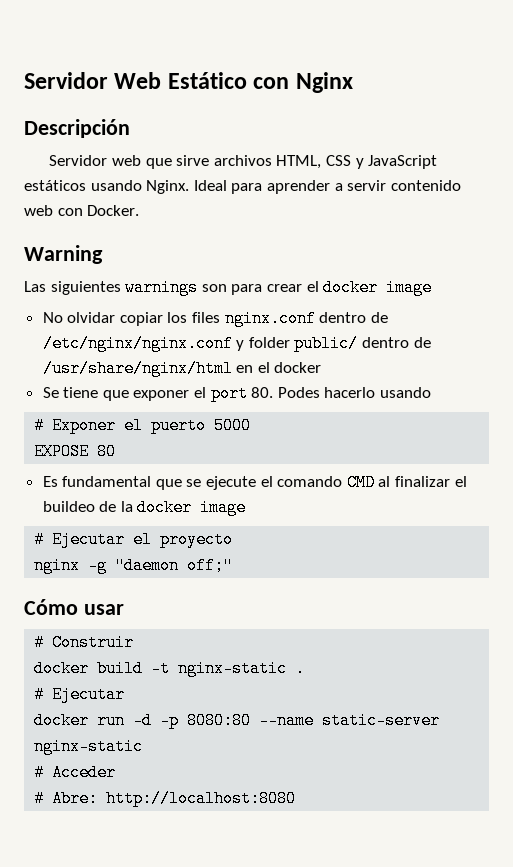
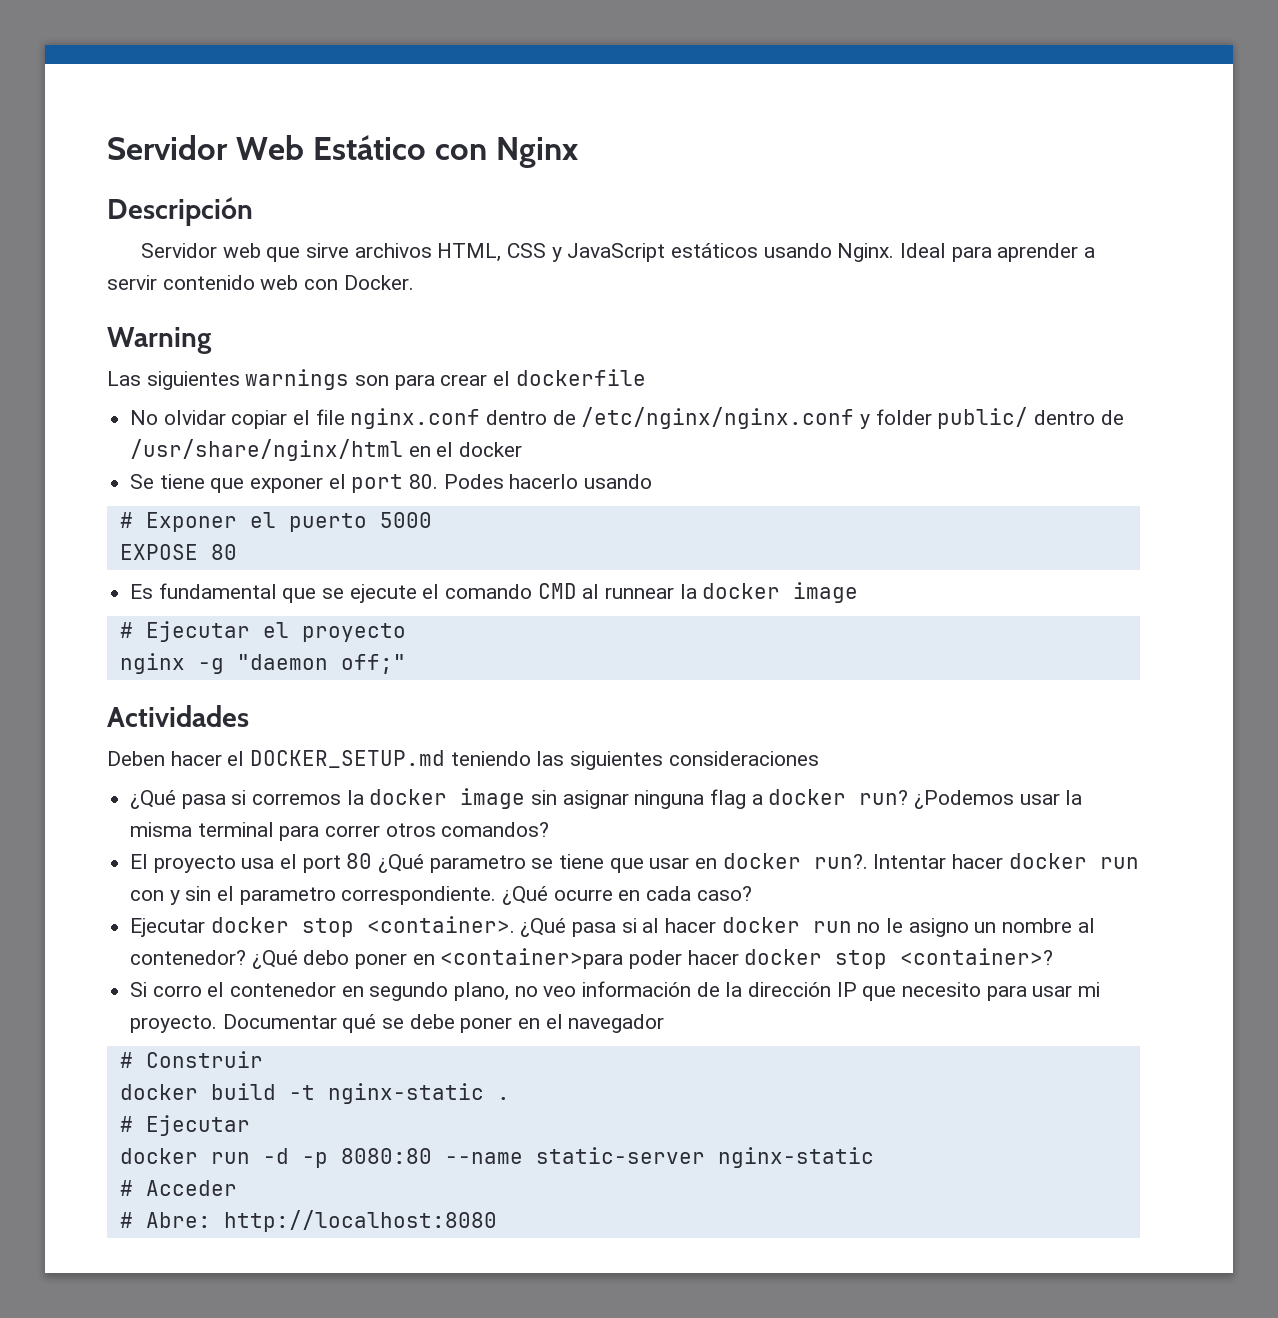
- Las siguientes warnings son para crear el docker image
+ Las siguientes warnings son para crear el dockerfile
- No olvidar copiar los files nginx.conf dentro de /etc/nginx/nginx.conf y folder public/ dentro de /usr/share/nginx/html en el docker
+ No olvidar copiar el file nginx.conf dentro de /etc/nginx/nginx.conf y folder public/ dentro de /usr/share/nginx/html en el docker
- Es fundamental que se ejecute el comando CMD al finalizar el buildeo de la docker image
+ Es fundamental que se ejecute el comando CMD al runnear la docker image
- Cómo usar
+ Actividades
+ Deben hacer el DOCKER_SETUP.md teniendo las siguientes consideraciones
+ ¿Qué pasa si corremos la docker image sin asignar ninguna flag a docker run? ¿Podemos usar la misma terminal para correr otros comandos?
+ El proyecto usa el port 80 ¿Qué parametro se tiene que usar en docker run?. Intentar hacer docker run con y sin el parametro correspondiente. ¿Qué ocurre en cada caso?
+ Ejecutar docker stop <container>. ¿Qué pasa si al hacer docker run no le asigno un nombre al contenedor? ¿Qué debo poner en <container>para poder hacer docker stop <container>?
+ Si corro el contenedor en segundo plano, no veo información de la dirección IP que necesito para usar mi proyecto. Documentar qué se debe poner en el navegador

